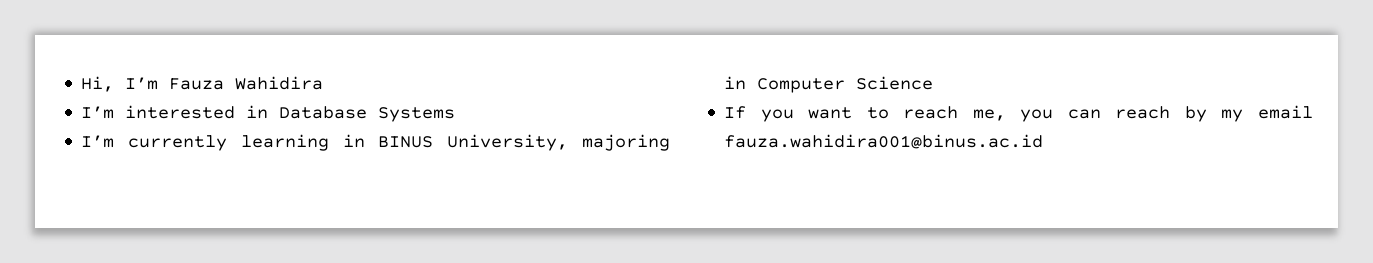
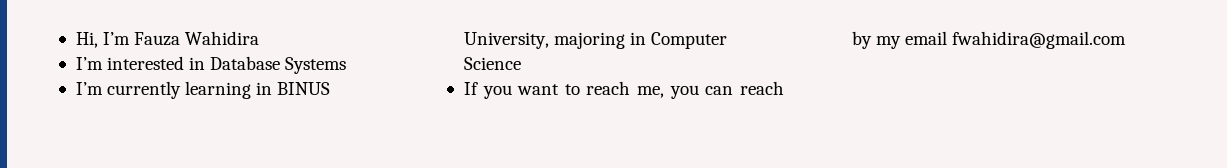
- If you want to reach me, you can reach by my email fauza.wahidira001@binus.ac.id
+ If you want to reach me, you can reach by my email fwahidira@gmail.com

